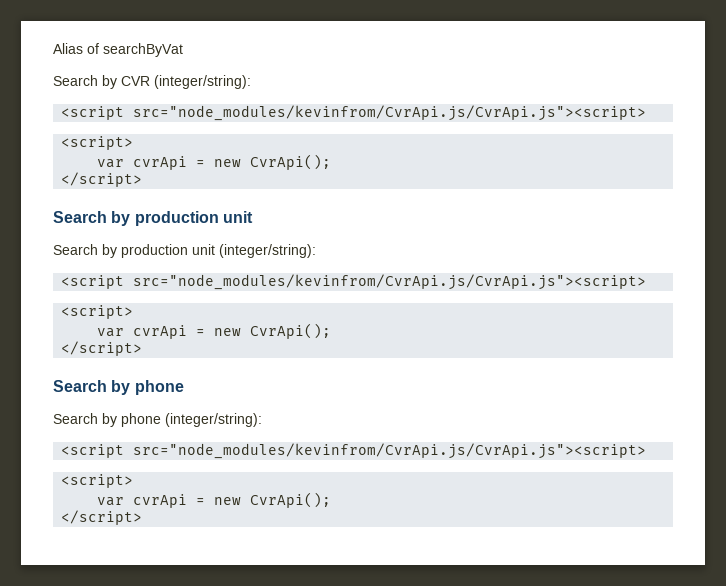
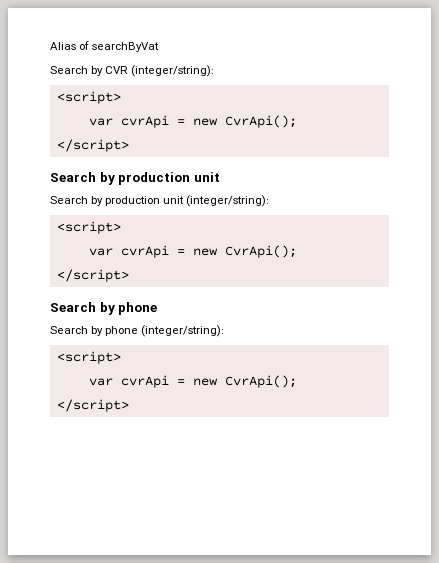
  Search by CVR (integer/string):
- <script src="node_modules/kevinfrom/CvrApi.js/CvrApi.js"><script>
  Search by production unit (integer/string):
- <script src="node_modules/kevinfrom/CvrApi.js/CvrApi.js"><script>
  Search by phone (integer/string):
- <script src="node_modules/kevinfrom/CvrApi.js/CvrApi.js"><script>

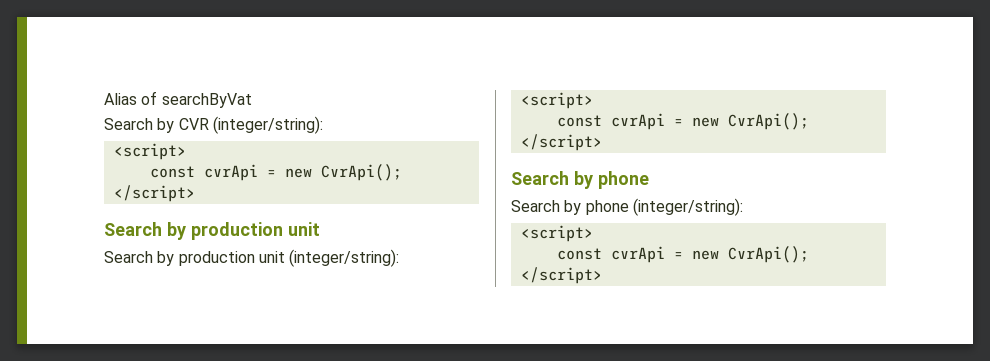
  Search by CVR (integer/string):
  <script>
- var cvrApi = new CvrApi();
+ const cvrApi = new CvrApi();
  Search by production unit (integer/string):
  <script>
- var cvrApi = new CvrApi();
+ const cvrApi = new CvrApi();
  Search by phone (integer/string):
  <script>
- var cvrApi = new CvrApi();
+ const cvrApi = new CvrApi();

